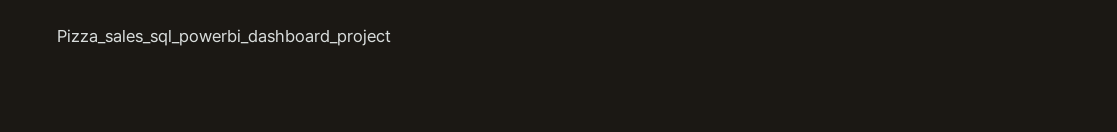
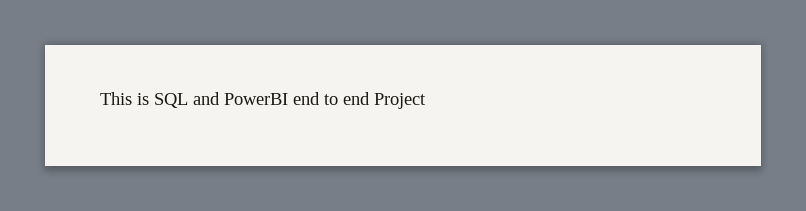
- Pizza_sales_sql_powerbi_dashboard_project
+ This is SQL and PowerBI end to end Project

